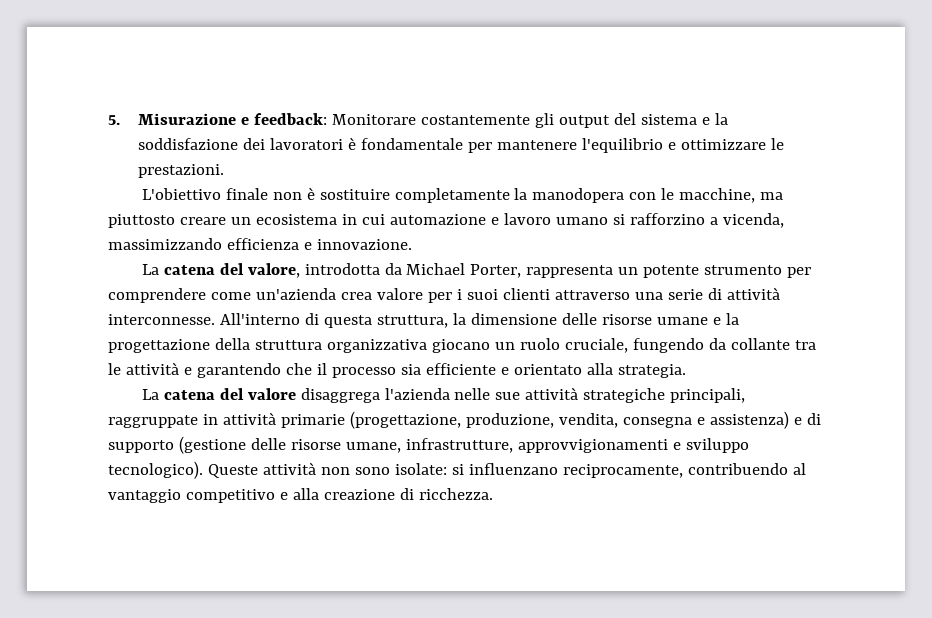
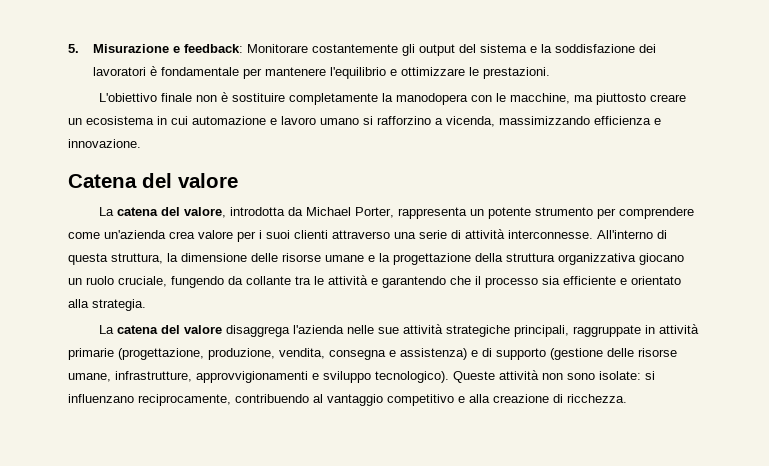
+ Catena del valore

